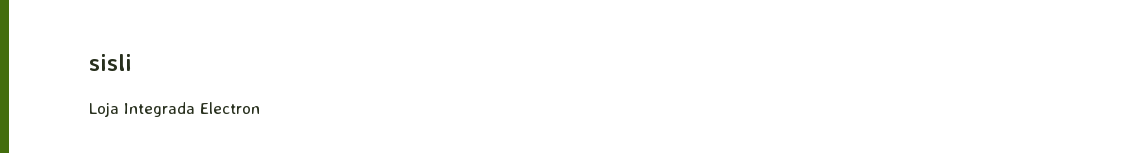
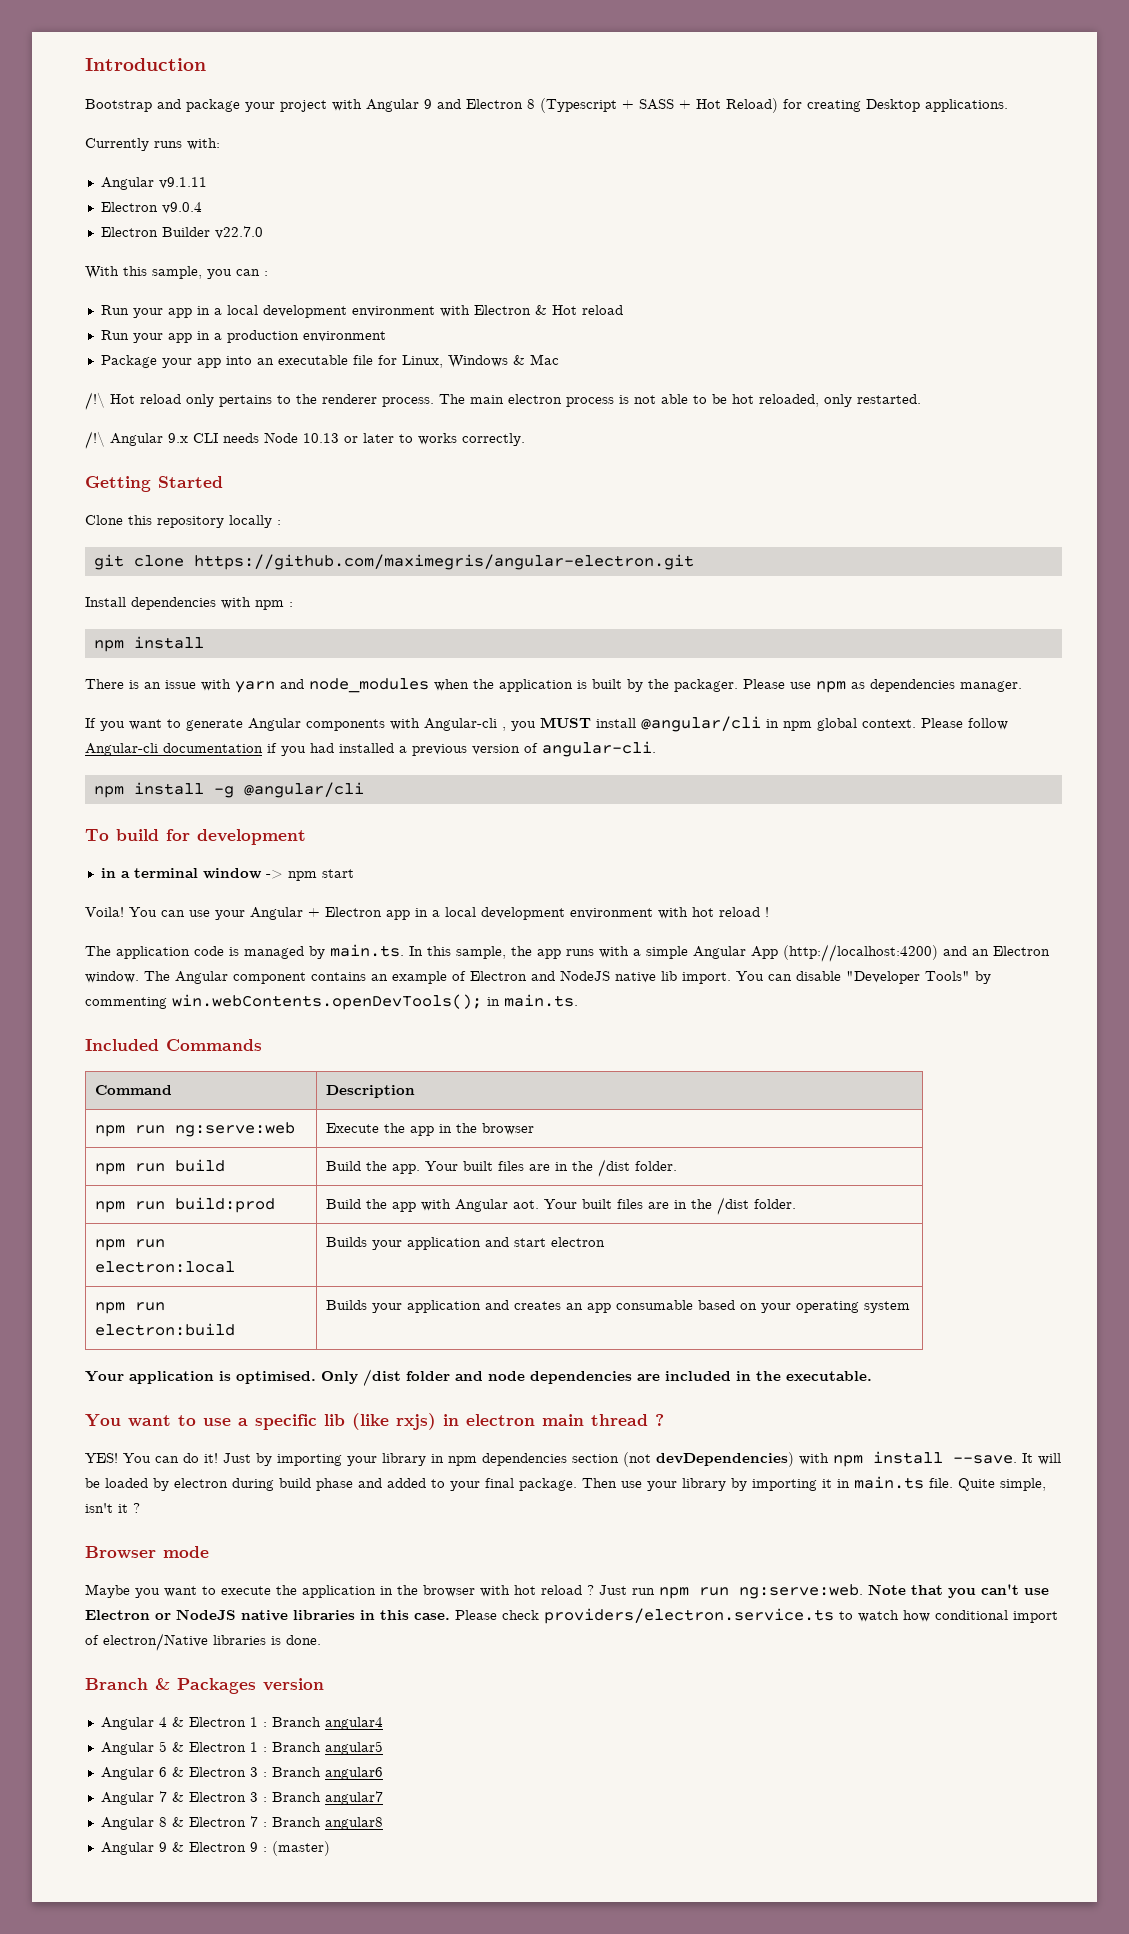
- sisli
- Loja Integrada Electron
+ Introduction
+ Bootstrap and package your project with Angular 9 and Electron 8 (Typescript + SASS + Hot Reload) for creating Desktop applications.
+ Currently runs with:
+ Angular v9.1.11
+ Electron v9.0.4
+ Electron Builder v22.7.0
+ With this sample, you can :
+ Run your app in a local development environment with Electron & Hot reload
+ Run your app in a production environment
+ Package your app into an executable file for Linux, Windows & Mac
+ /!\ Hot reload only pertains to the renderer process. The main electron process is not able to be hot reloaded, only restarted.
+ /!\ Angular 9.x CLI needs Node 10.13 or later to works correctly.
+ Getting Started
+ Clone this repository locally :
+ git clone https://github.com/maximegris/angular-electron.git
+ Install dependencies with npm :
+ npm install
+ There is an issue with yarn and node_modules when the application is built by the packager. Please use npm as dependencies manager.
+ If you want to generate Angular components with Angular-cli , you MUST install @angular/cli in npm global context. Please follow Angular-cli documentation if you had installed a previous version of angular-cli.
+ npm install -g @angular/cli
+ To build for development
+ in a terminal window -> npm start
+ Voila! You can use your Angular + Electron app in a local development environment with hot reload !
+ The application code is managed by main.ts. In this sample, the app runs with a simple Angular App (http://localhost:4200) and an Electron window. The Angular component contains an example of Electron and NodeJS native lib import. You can disable "Developer Tools" by commenting win.webContents.openDevTools(); in main.ts.
+ Included Commands
+ Command | Description
+ npm run ng:serve:web | Execute the app in the browser
+ npm run build | Build the app. Your built files are in the /dist folder.
+ npm run build:prod | Build the app with Angular aot. Your built files are in the /dist folder.
+ npm run electron:local | Builds your application and start electron
+ npm run electron:build | Builds your application and creates an app consumable based on your operating system
+ Your application is optimised. Only /dist folder and node dependencies are included in the executable.
+ You want to use a specific lib (like rxjs) in electron main thread ?
+ YES! You can do it! Just by importing your library in npm dependencies section (not devDependencies) with npm install --save. It will be loaded by electron during build phase and added to your final package. Then use your library by importing it in main.ts file. Quite simple, isn't it ?
+ Browser mode
+ Maybe you want to execute the application in the browser with hot reload ? Just run npm run ng:serve:web. Note that you can't use Electron or NodeJS native libraries in this case. Please check providers/electron.service.ts to watch how conditional import of electron/Native libraries is done.
+ Branch & Packages version
+ Angular 4 & Electron 1 : Branch angular4
+ Angular 5 & Electron 1 : Branch angular5
+ Angular 6 & Electron 3 : Branch angular6
+ Angular 7 & Electron 3 : Branch angular7
+ Angular 8 & Electron 7 : Branch angular8
+ Angular 9 & Electron 9 : (master)

